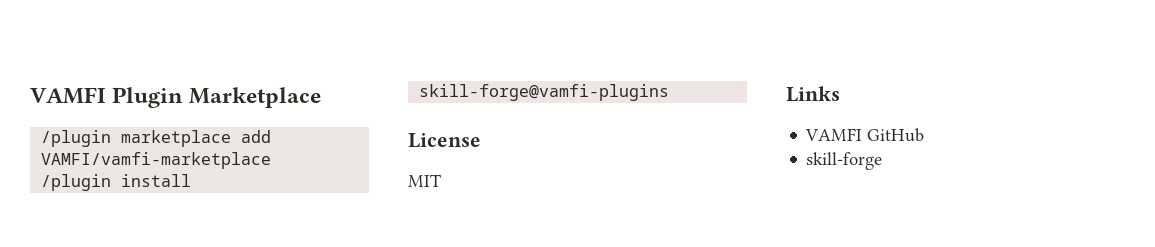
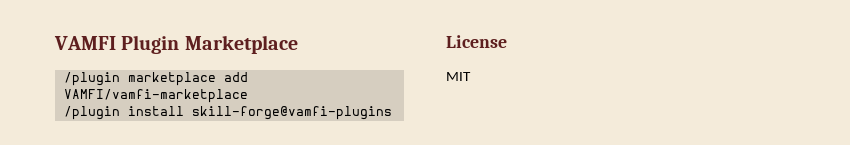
- Links
- VAMFI GitHub
- skill-forge

